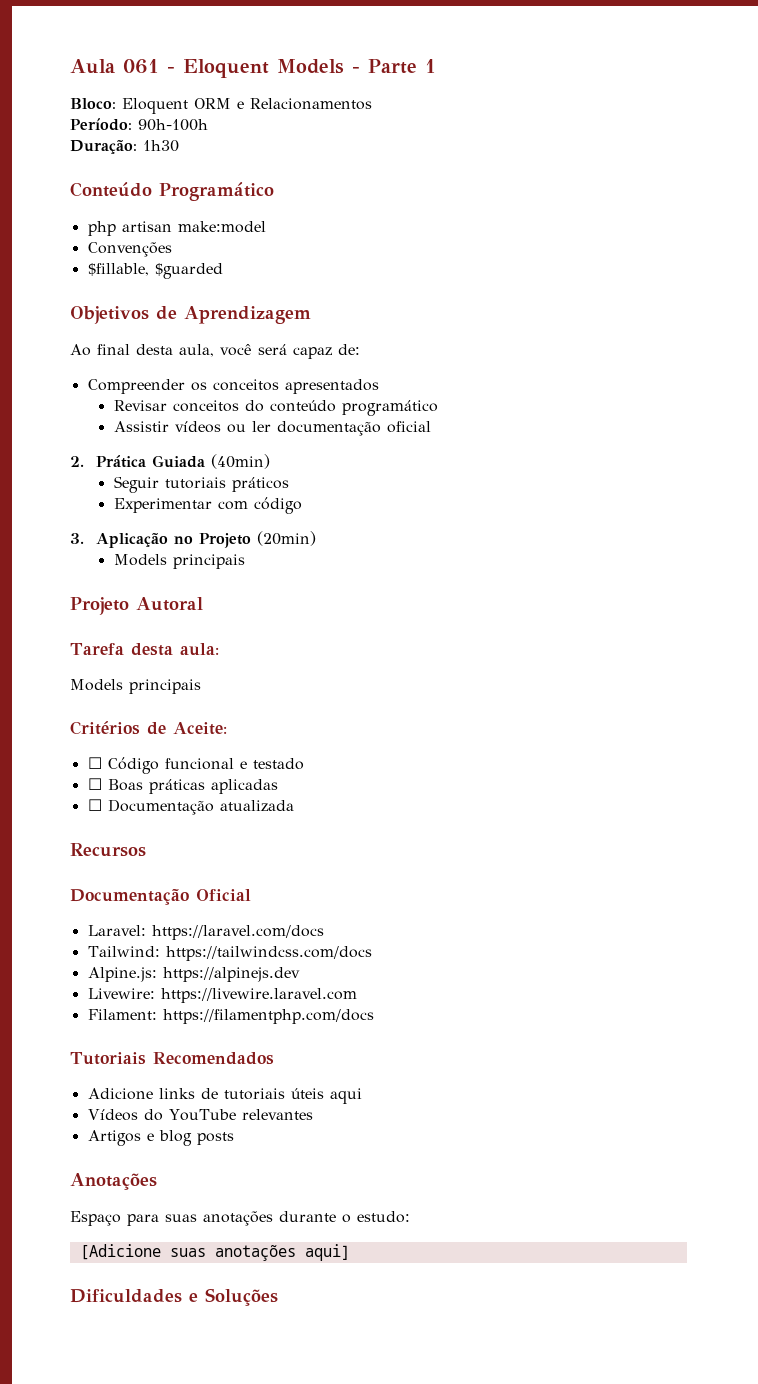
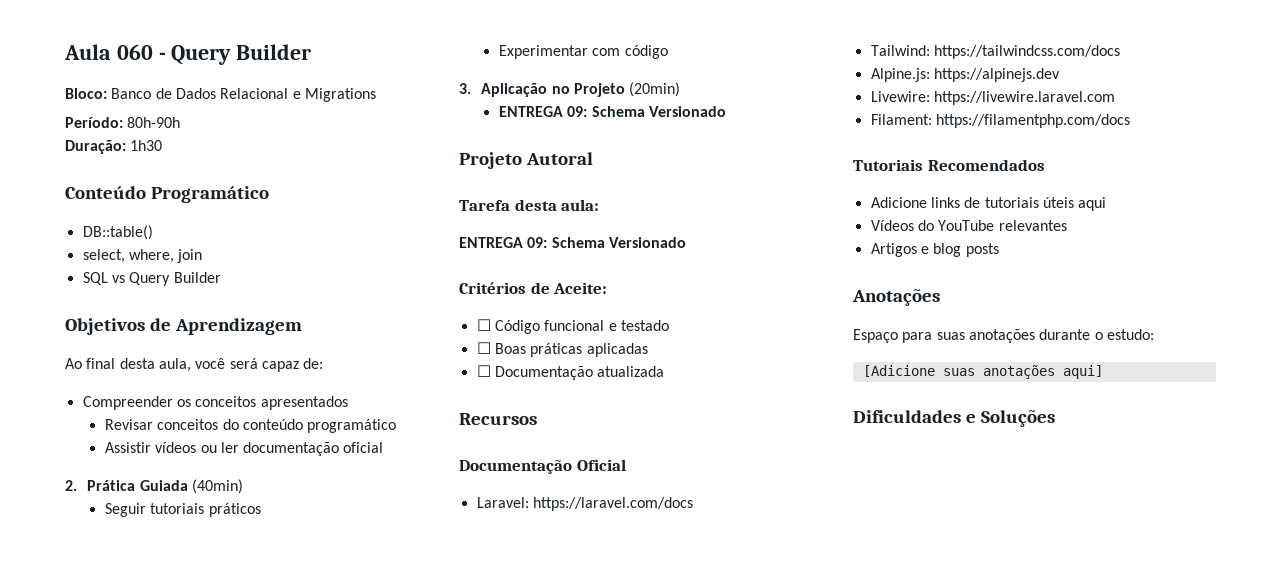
- Aula 061 - Eloquent Models - Parte 1
- Bloco: Eloquent ORM e Relacionamentos
+ Aula 060 - Query Builder
+ Bloco: Banco de Dados Relacional e Migrations
- Período: 90h-100h
+ Período: 80h-90h
- php artisan make:model
- Convenções
- $fillable, $guarded
+ DB::table()
+ select, where, join
+ SQL vs Query Builder
  3. Aplicação no Projeto (20min)
- Models principais
+ ENTREGA 09: Schema Versionado
  Tarefa desta aula:
- Models principais
+ ENTREGA 09: Schema Versionado

